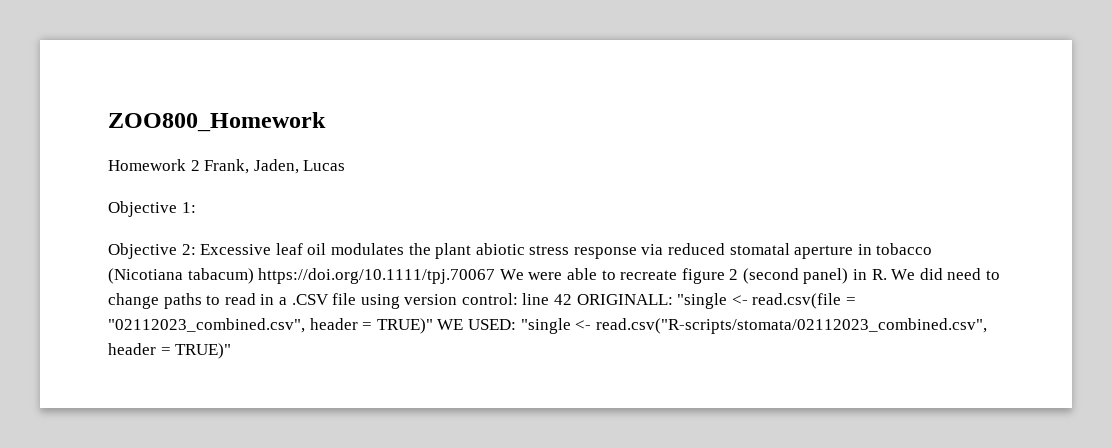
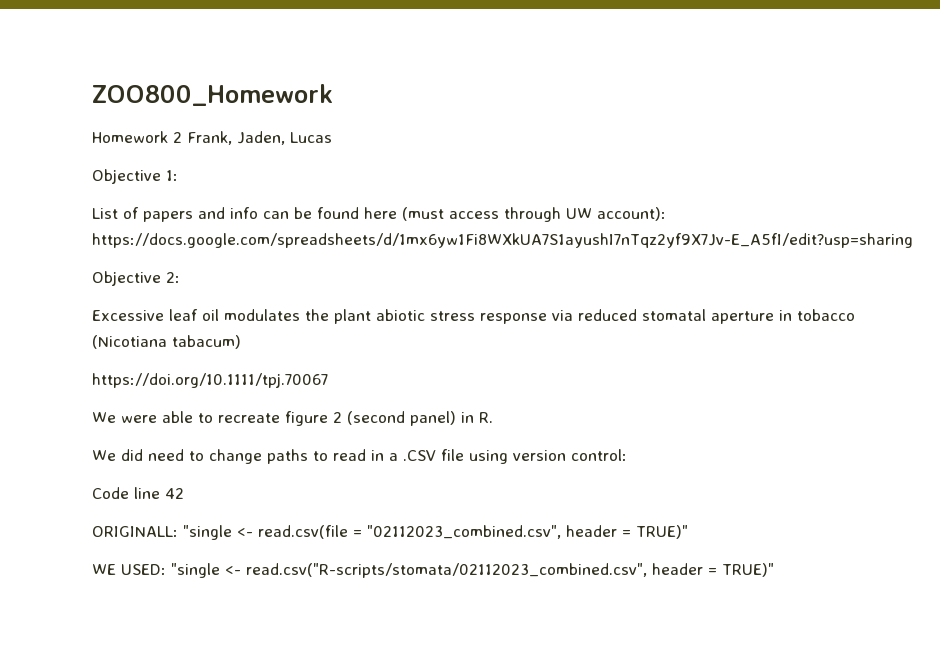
+ List of papers and info can be found here (must access through UW account): https://docs.google.com/spreadsheets/d/1mx6yw1Fi8WXkUA7S1ayushI7nTqz2yf9X7Jv-E_A5fI/edit?usp=sharing
- Objective 2: Excessive leaf oil modulates the plant abiotic stress response via reduced stomatal aperture in tobacco (Nicotiana tabacum) https://doi.org/10.1111/tpj.70067 We were able to recreate figure 2 (second panel) in R. We did need to change paths to read in a .CSV file using version control: line 42 ORIGINALL:
+ Objective 2:
+ Excessive leaf oil modulates the plant abiotic stress response via reduced stomatal aperture in tobacco (Nicotiana tabacum)
+ https://doi.org/10.1111/tpj.70067
+ We were able to recreate figure 2 (second panel) in R.
+ We did need to change paths to read in a .CSV file using version control:
+ Code line 42
+ ORIGINALL:
- "single <- read.csv(file = "02112023_combined.csv", header = TRUE)" WE USED:
+ "single <- read.csv(file = "02112023_combined.csv", header = TRUE)"
+ WE USED:

